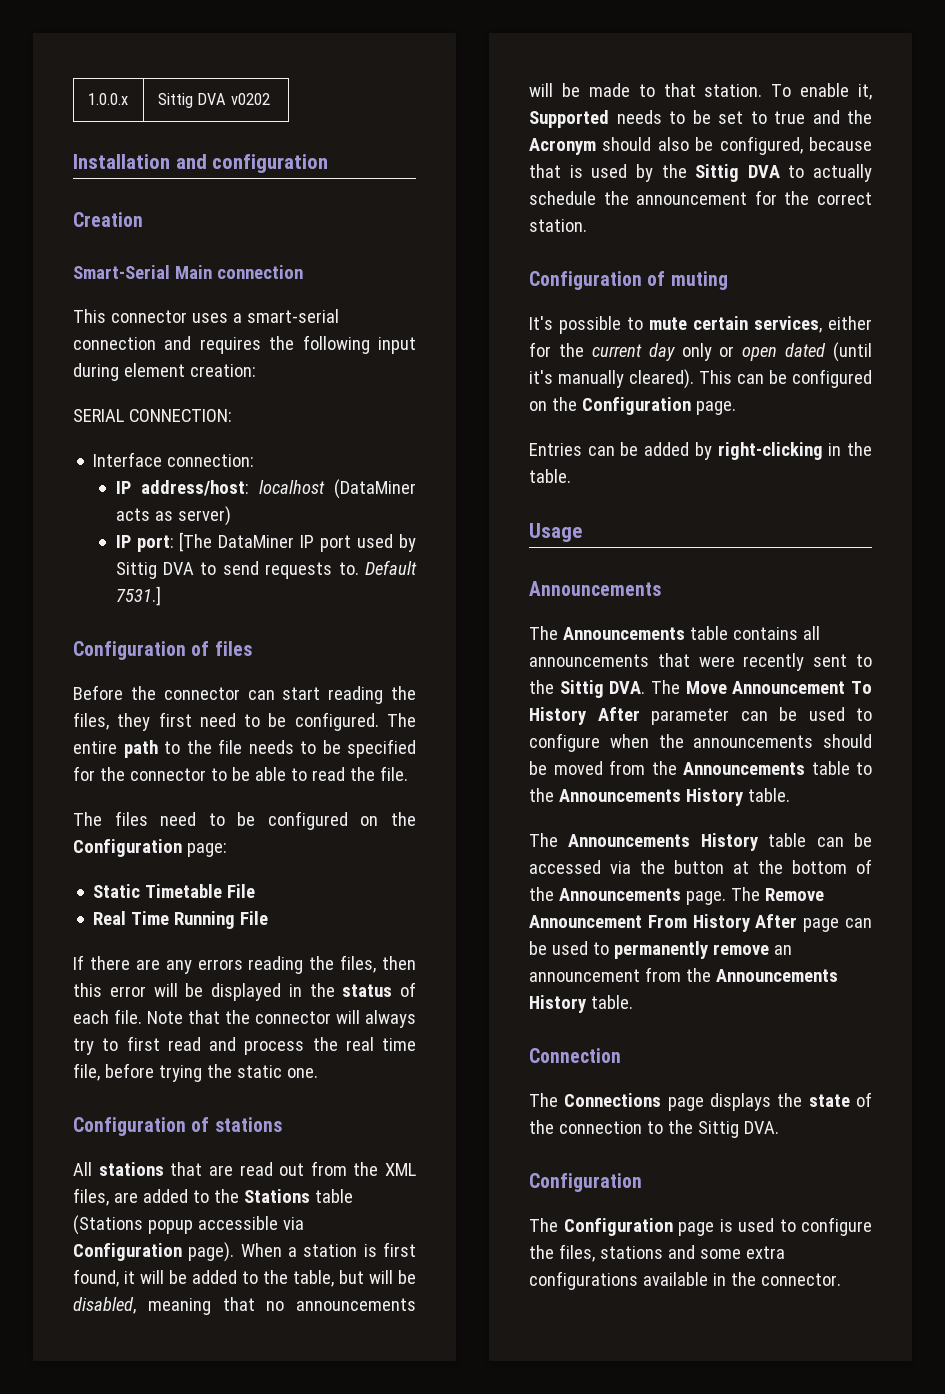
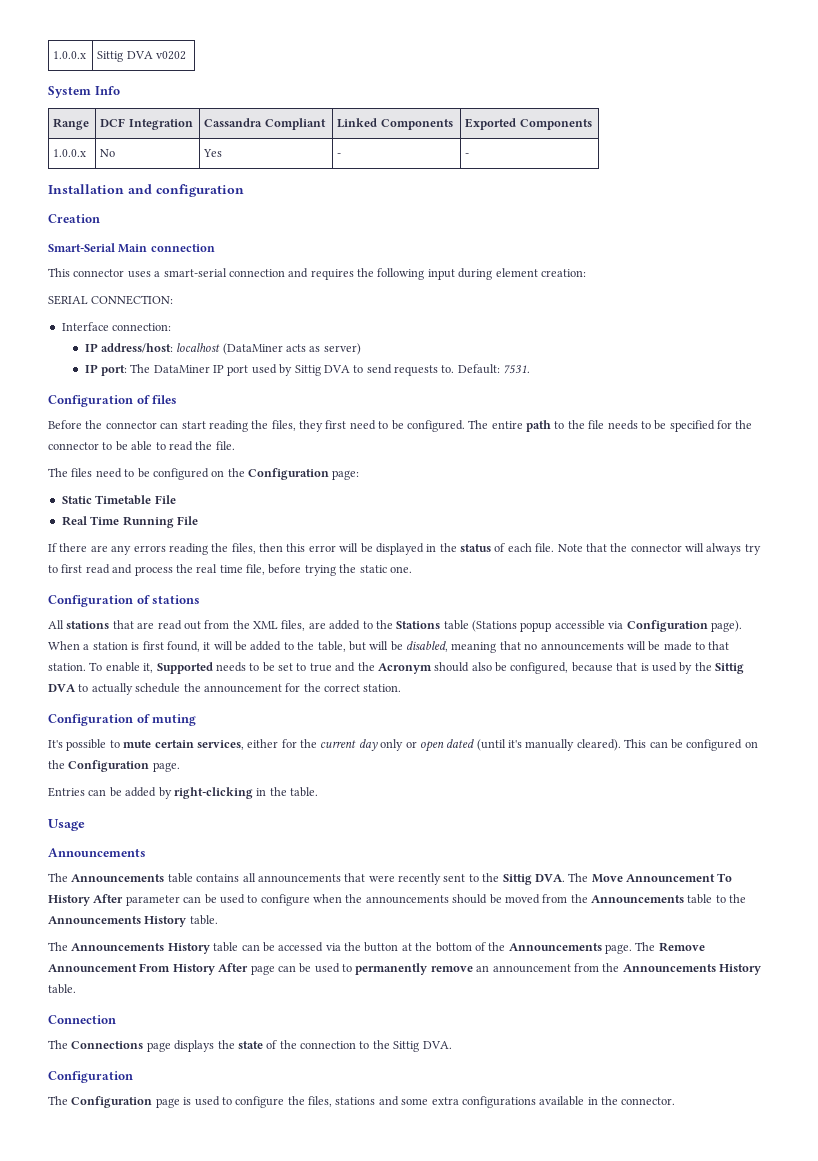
+ System Info
+ Range | DCF Integration | Cassandra Compliant | Linked Components | Exported Components
+ 1.0.0.x | No | Yes | - | -
- IP port: [The DataMiner IP port used by Sittig DVA to send requests to.
+ IP port: The DataMiner IP port used by Sittig DVA to send requests to.
- Default 7531.]
+ Default: 7531.

